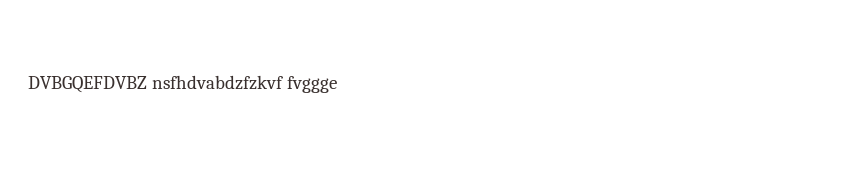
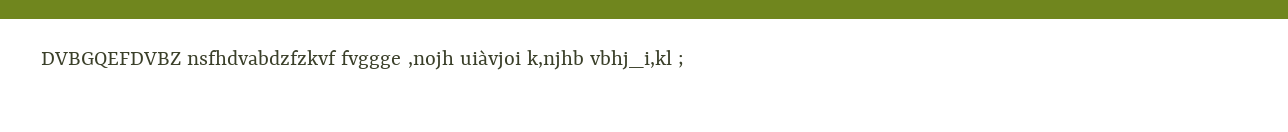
- DVBGQEFDVBZ nsfhdvabdzfzkvf fvggge
+ DVBGQEFDVBZ nsfhdvabdzfzkvf fvggge ,nojh uiàvjoi k,njhb vbhj_i,kl ;

